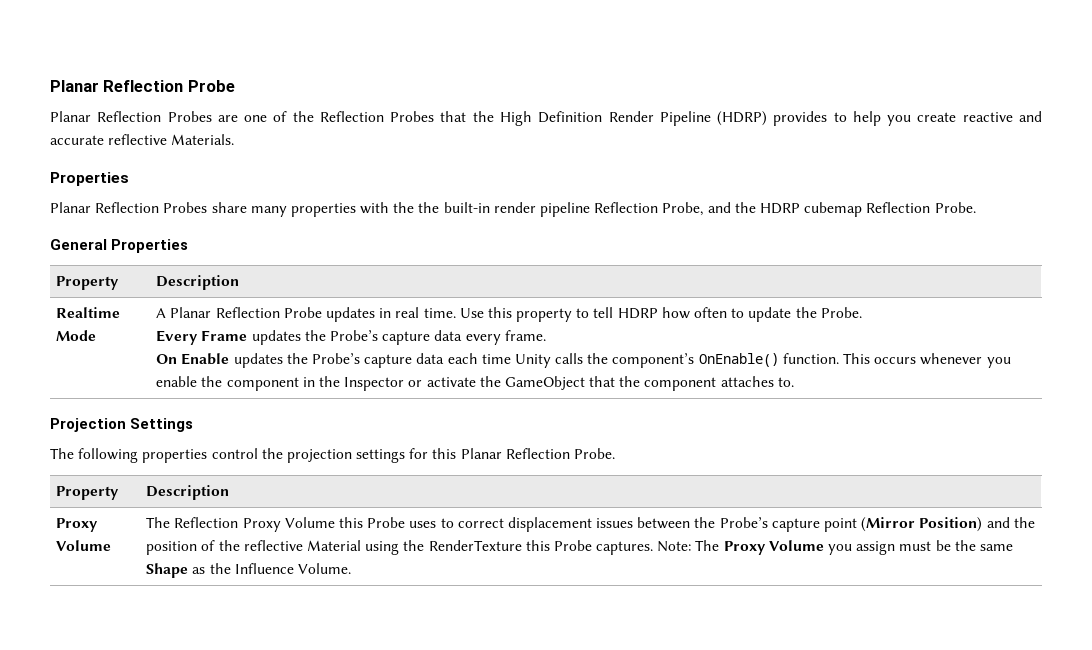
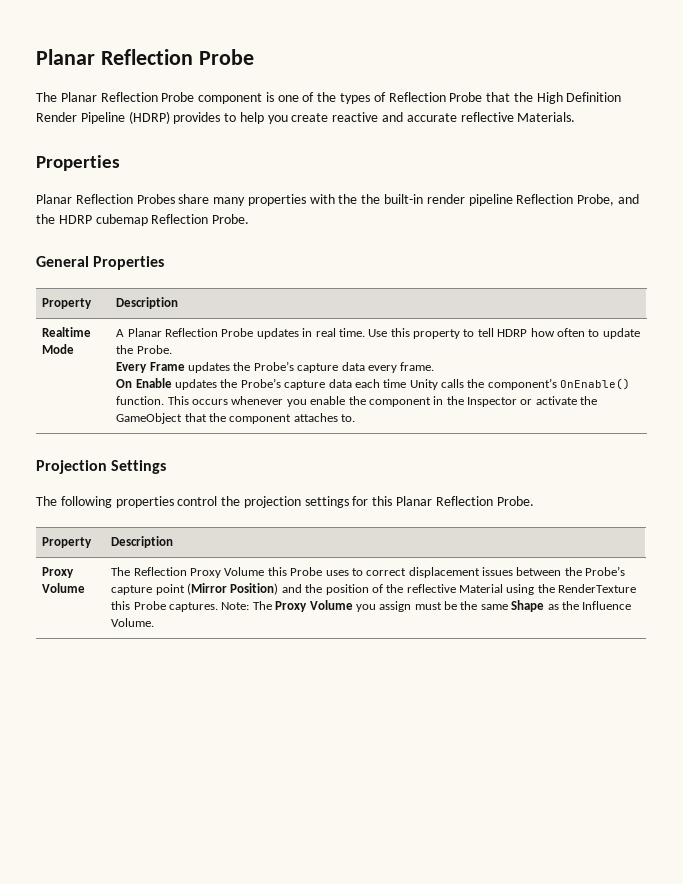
- Planar Reflection Probes are one of the Reflection Probes that the High Definition Render Pipeline (HDRP) provides to help you create reactive and accurate reflective Materials.
+ The Planar Reflection Probe component is one of the types of Reflection Probe that the High Definition Render Pipeline (HDRP) provides to help you create reactive and accurate reflective Materials.

